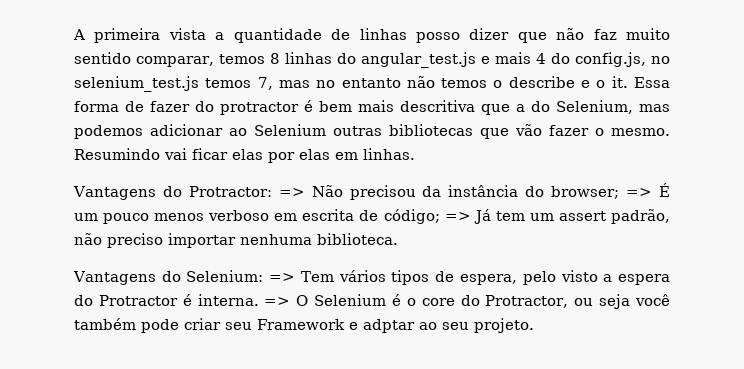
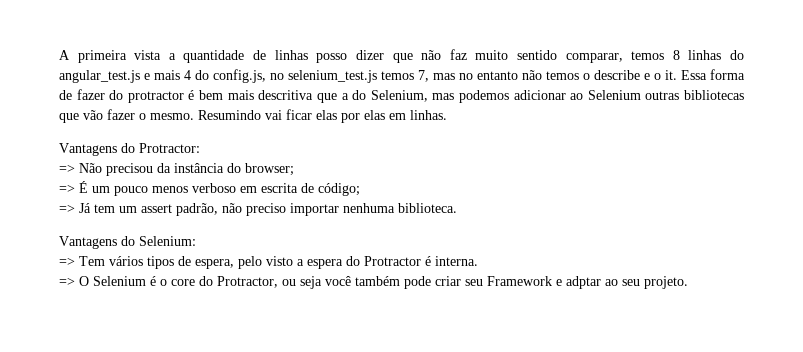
- Vantagens do Protractor: => Não precisou da instância do browser; => É um pouco menos verboso em escrita de código; => Já tem um assert padrão, não preciso importar nenhuma biblioteca.
+ Vantagens do Protractor:
+ => Não precisou da instância do browser;
+ => É um pouco menos verboso em escrita de código;
+ => Já tem um assert padrão, não preciso importar nenhuma biblioteca.
- Vantagens do Selenium: => Tem vários tipos de espera, pelo visto a espera do Protractor é interna. => O Selenium é o core do Protractor, ou seja você também pode criar seu Framework e adptar ao seu projeto.
+ Vantagens do Selenium:
+ => Tem vários tipos de espera, pelo visto a espera do Protractor é interna.
+ => O Selenium é o core do Protractor, ou seja você também pode criar seu Framework e adptar ao seu projeto.

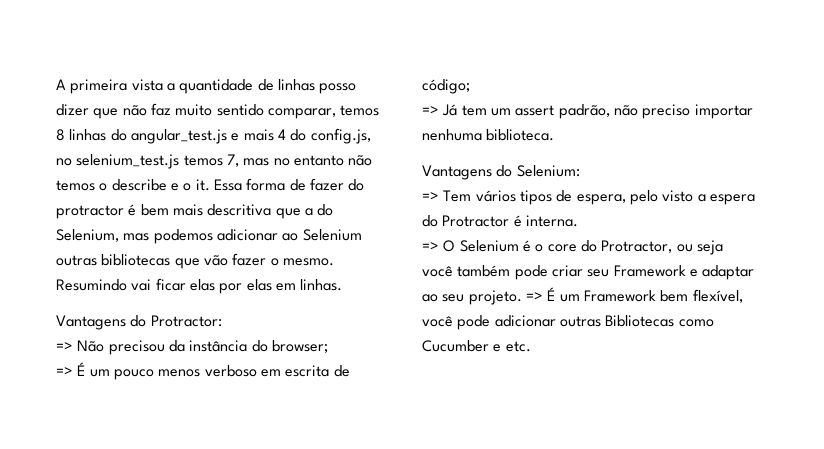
- => O Selenium é o core do Protractor, ou seja você também pode criar seu Framework e adptar ao seu projeto.
+ => O Selenium é o core do Protractor, ou seja você também pode criar seu Framework e adaptar ao seu projeto.
+ => É um Framework bem flexível, você pode adicionar outras Bibliotecas como Cucumber e etc.

